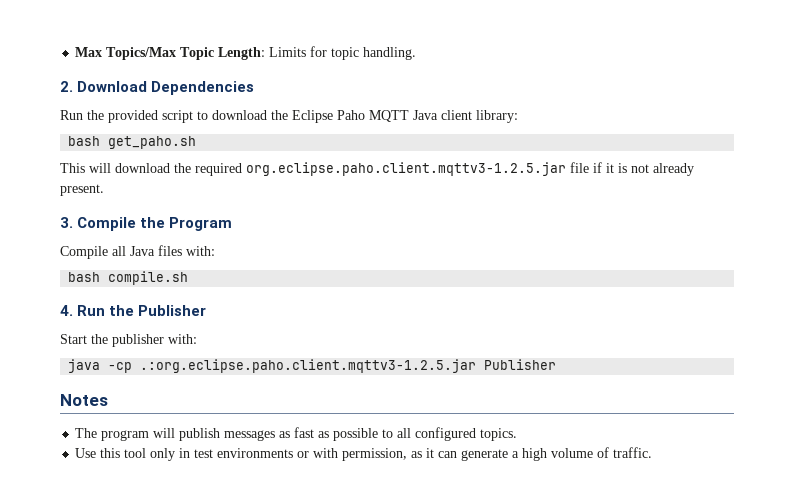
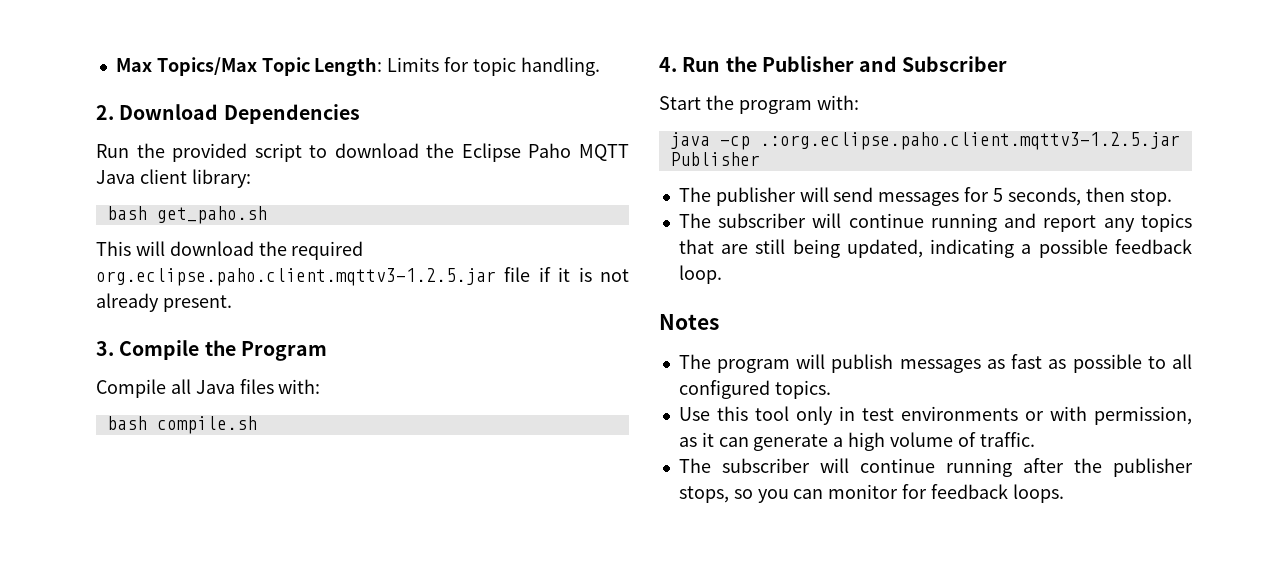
- 4. Run the Publisher
+ 4. Run the Publisher and Subscriber
- Start the publisher with:
+ Start the program with:
+ The publisher will send messages for 5 seconds, then stop.
+ The subscriber will continue running and report any topics that are still being updated, indicating a possible feedback loop.
+ The subscriber will continue running after the publisher stops, so you can monitor for feedback loops.

